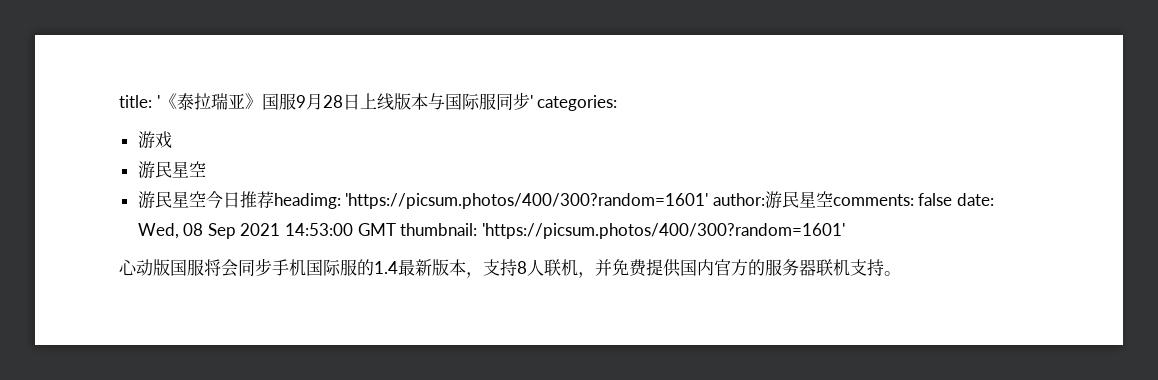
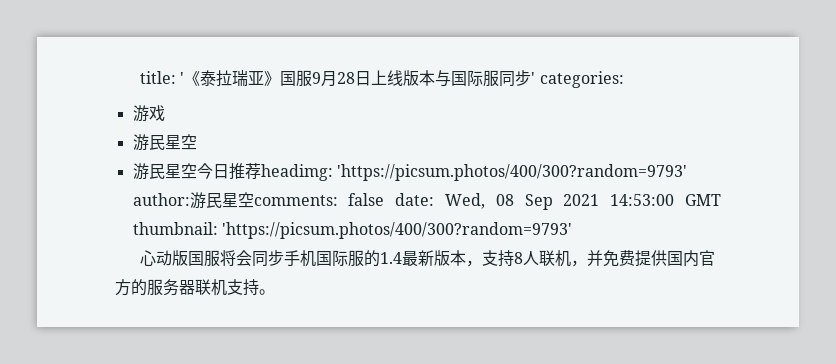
- 游民星空今日推荐headimg: 'https://picsum.photos/400/300?random=1601' author:游民星空comments: false date: Wed, 08 Sep 2021 14:53:00 GMT thumbnail: 'https://picsum.photos/400/300?random=1601'
+ 游民星空今日推荐headimg: 'https://picsum.photos/400/300?random=9793' author:游民星空comments: false date: Wed, 08 Sep 2021 14:53:00 GMT thumbnail: 'https://picsum.photos/400/300?random=9793'

